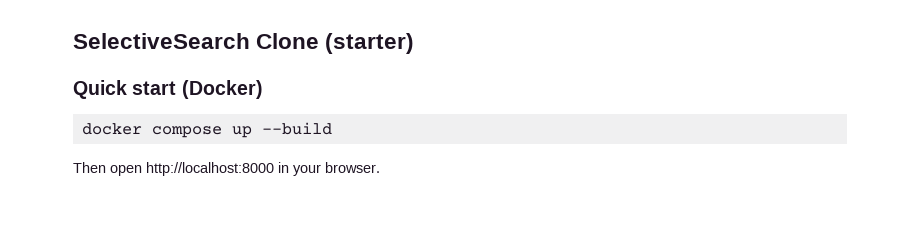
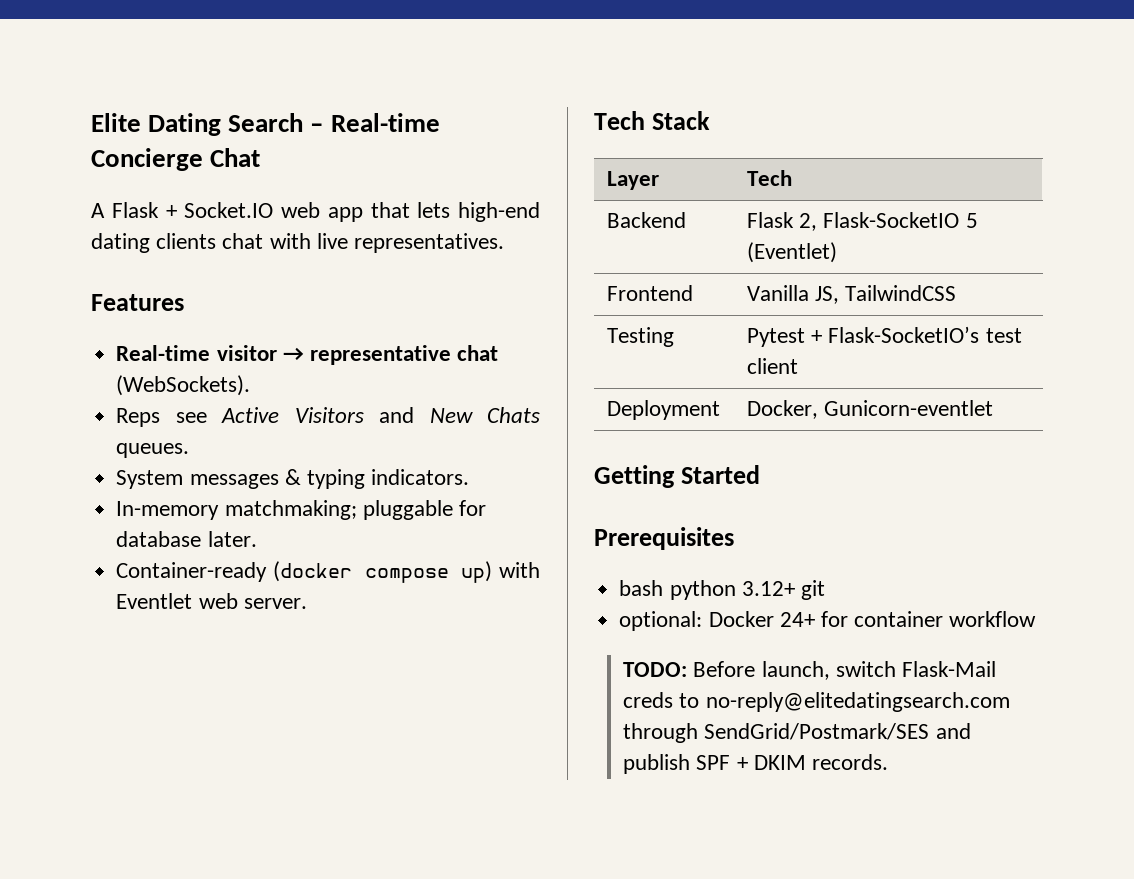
- SelectiveSearch Clone (starter)
- Quick start (Docker)
- docker compose up --build
- Then open http://localhost:8000 in your browser.
+ Elite Dating Search – Real-time Concierge Chat
+ A Flask + Socket.IO web app that lets high-end dating clients chat with live representatives.
+ Features
+ Real-time visitor → representative chat (WebSockets).
+ Reps see Active Visitors and New Chats queues.
+ System messages & typing indicators.
+ In-memory matchmaking; pluggable for database later.
+ Container-ready (docker compose up) with Eventlet web server.
+ Tech Stack
+ Layer | Tech
+ Backend | Flask 2, Flask-SocketIO 5 (Eventlet)
+ Frontend | Vanilla JS, TailwindCSS
+ Testing | Pytest + Flask-SocketIO’s test client
+ Deployment | Docker, Gunicorn-eventlet
+ Getting Started
+ Prerequisites
+ bash python 3.12+ git
+ optional: Docker 24+ for container workflow
+ TODO: Before launch, switch Flask-Mail creds to no-reply@elitedatingsearch.com through SendGrid/Postmark/SES and publish SPF + DKIM records.

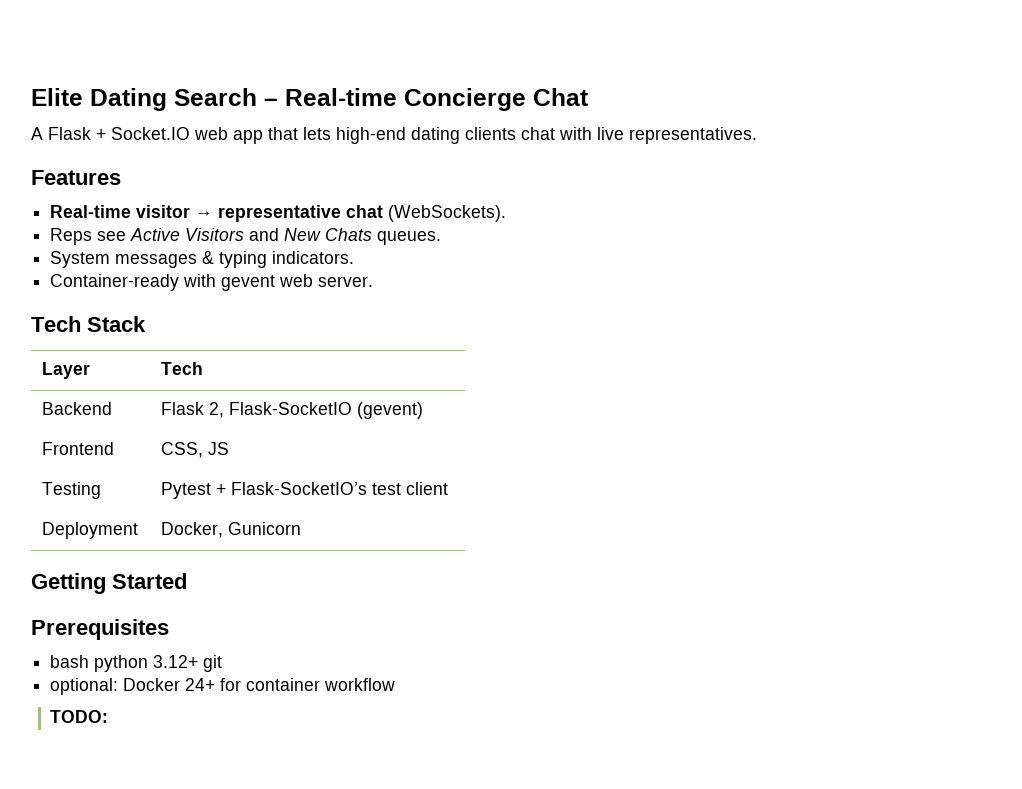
- In-memory matchmaking; pluggable for database later.
- Container-ready (docker compose up) with Eventlet web server.
+ Container-ready with gevent web server.
- Backend | Flask 2, Flask-SocketIO 5 (Eventlet)
+ Backend | Flask 2, Flask-SocketIO (gevent)
- Frontend | Vanilla JS, TailwindCSS
+ Frontend | CSS, JS
- Deployment | Docker, Gunicorn-eventlet
+ Deployment | Docker, Gunicorn
- TODO: Before launch, switch Flask-Mail creds to no-reply@elitedatingsearch.com through SendGrid/Postmark/SES and publish SPF + DKIM records.
+ TODO:

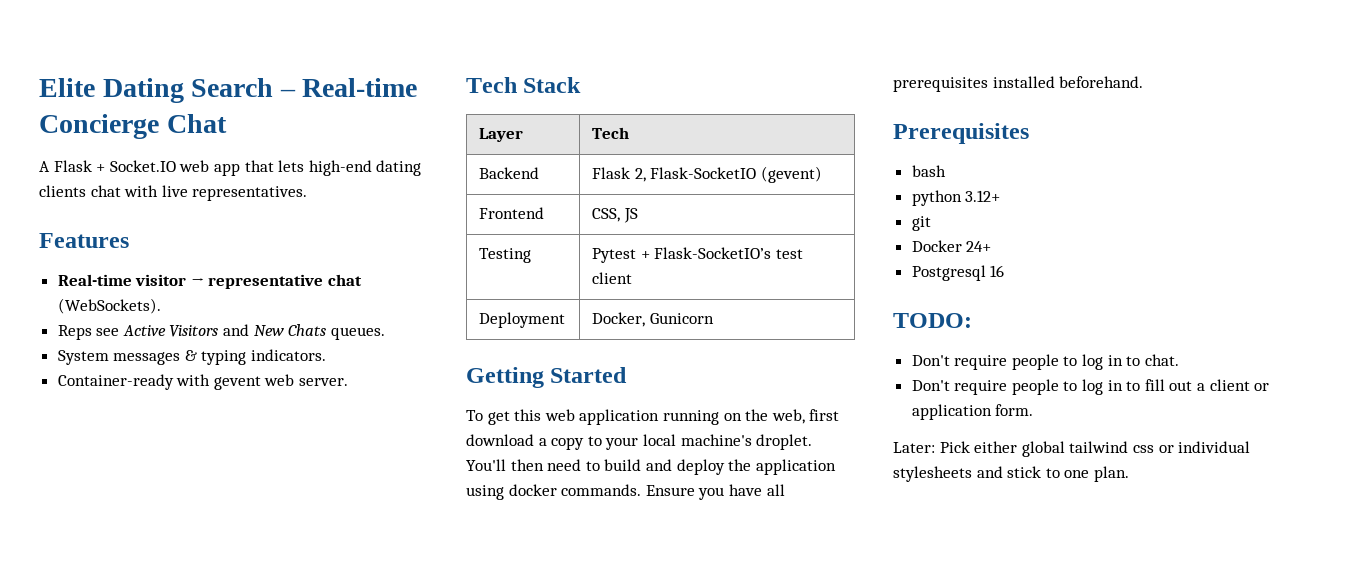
+ To get this web application running on the web, first download a copy to your local machine's droplet. You'll then need to build and deploy the application using docker commands. Ensure you have all prerequisites installed beforehand.
- bash python 3.12+ git
+ bash
+ python 3.12+
+ git
- optional: Docker 24+ for container workflow
+ Docker 24+
+ Postgresql 16
  TODO:
+ Don't require people to log in to chat.
+ Don't require people to log in to fill out a client or application form.
+ Later: Pick either global tailwind css or individual stylesheets and stick to one plan.

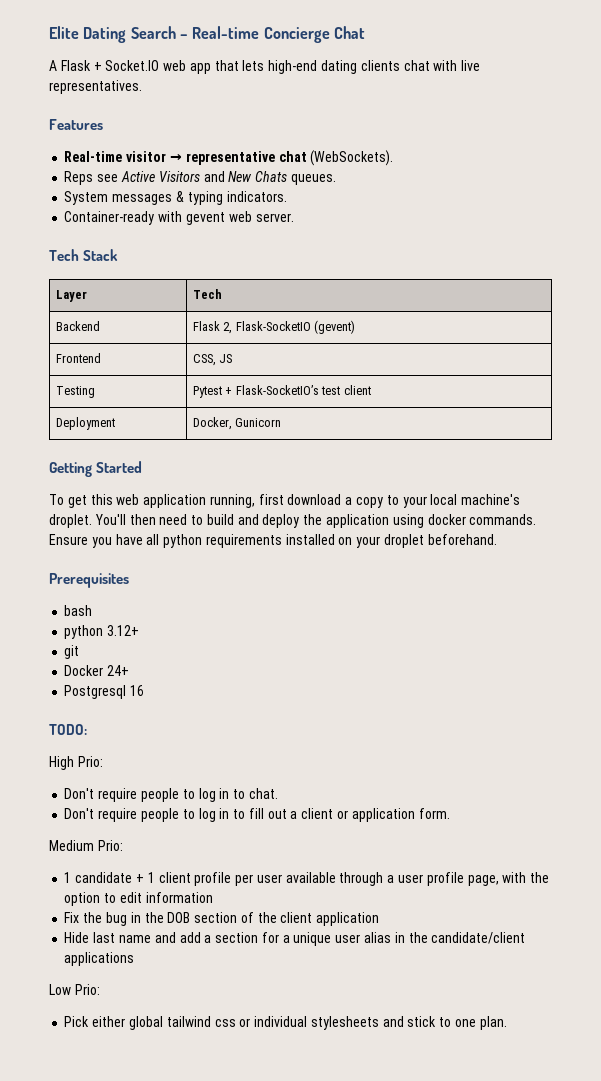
- To get this web application running on the web, first download a copy to your local machine's droplet.
+ To get this web application running, first download a copy to your local machine's droplet.
- Ensure you have all prerequisites installed beforehand.
+ Ensure you have all python requirements installed on your droplet beforehand.
+ High Prio:
- Later: Pick either global tailwind css or individual stylesheets and stick to one plan.
+ Medium Prio:
+ 1 candidate + 1 client profile per user available through a user profile page, with the option to edit information
+ Fix the bug in the DOB section of the client application
+ Hide last name and add a section for a unique user alias in the candidate/client applications
+ Low Prio:
+ Pick either global tailwind css or individual stylesheets and stick to one plan.

